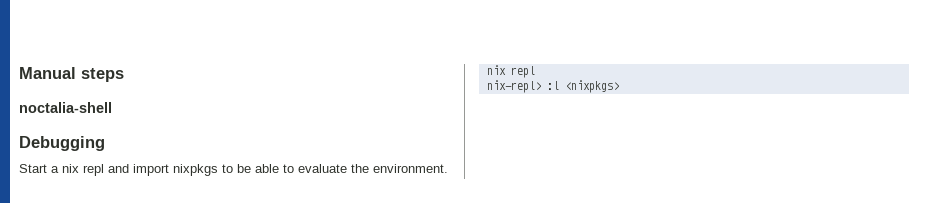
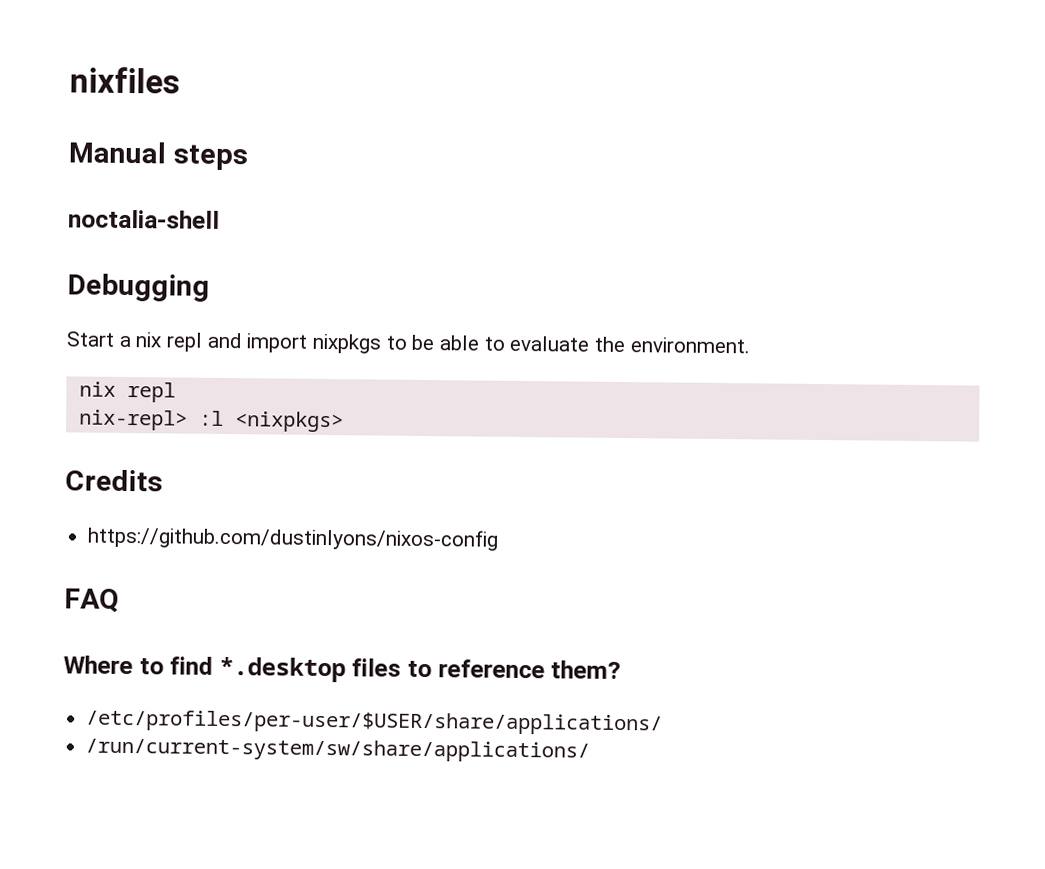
+ nixfiles
+ Credits
+ https://github.com/dustinlyons/nixos-config
+ FAQ
+ Where to find *.desktop files to reference them?
+ /etc/profiles/per-user/$USER/share/applications/
+ /run/current-system/sw/share/applications/

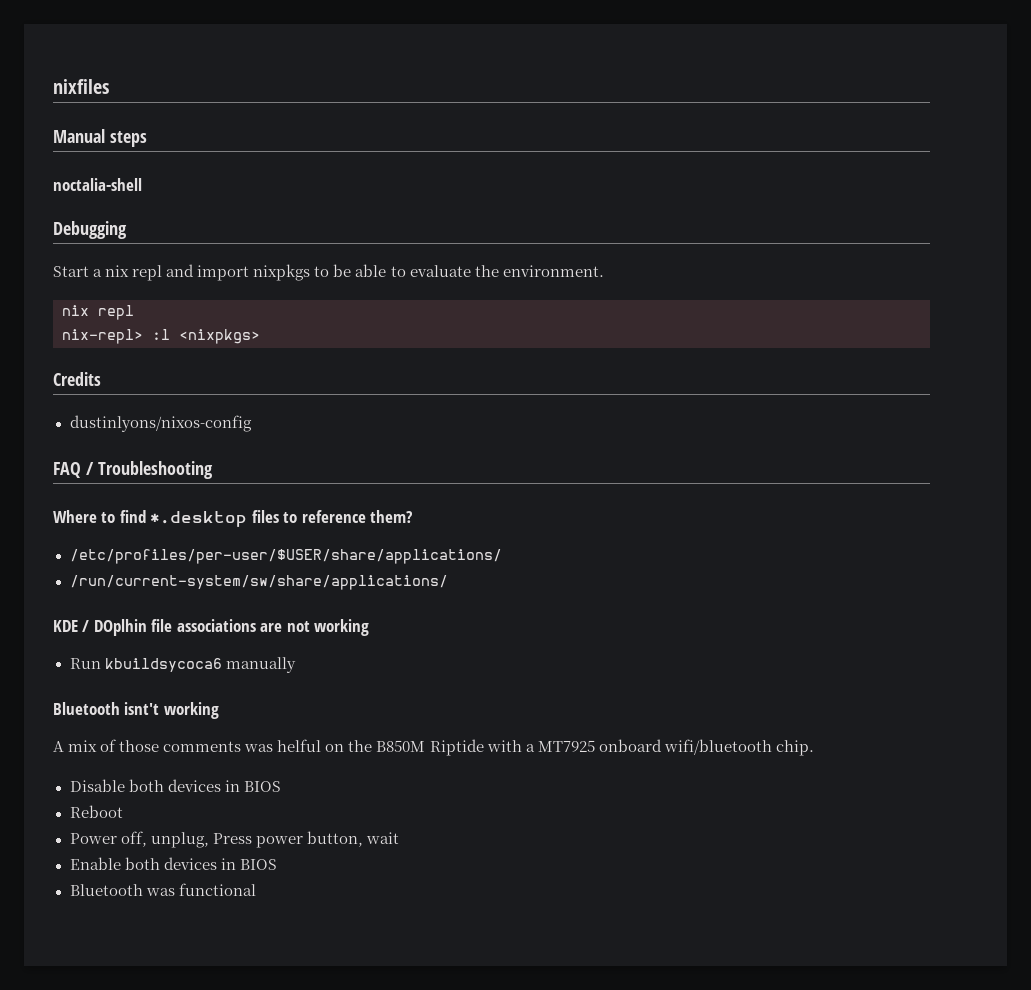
- https://github.com/dustinlyons/nixos-config
+ dustinlyons/nixos-config
- FAQ
+ FAQ / Troubleshooting
+ KDE / DOplhin file associations are not working
+ Run kbuildsycoca6 manually
+ Bluetooth isnt't working
+ A mix of those comments was helful on the B850M Riptide with a MT7925 onboard wifi/bluetooth chip.
+ Disable both devices in BIOS
+ Reboot
+ Power off, unplug, Press power button, wait
+ Enable both devices in BIOS
+ Bluetooth was functional

